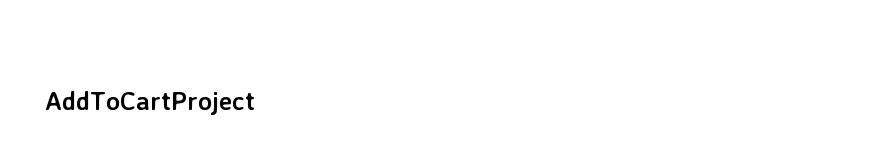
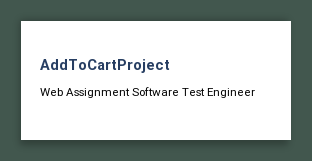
+ Web Assignment Software Test Engineer

